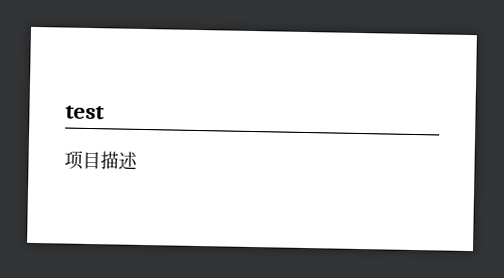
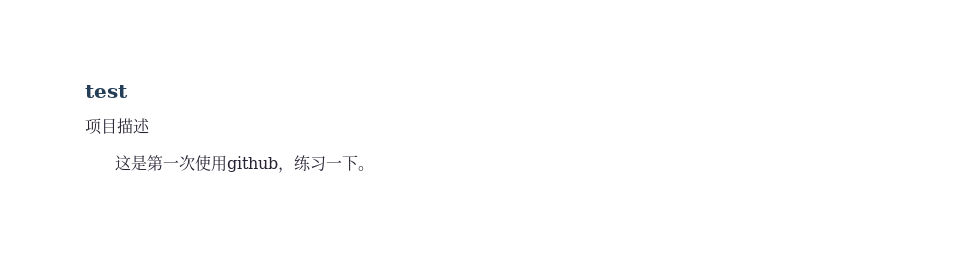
+ 这是第一次使用github，练习一下。

